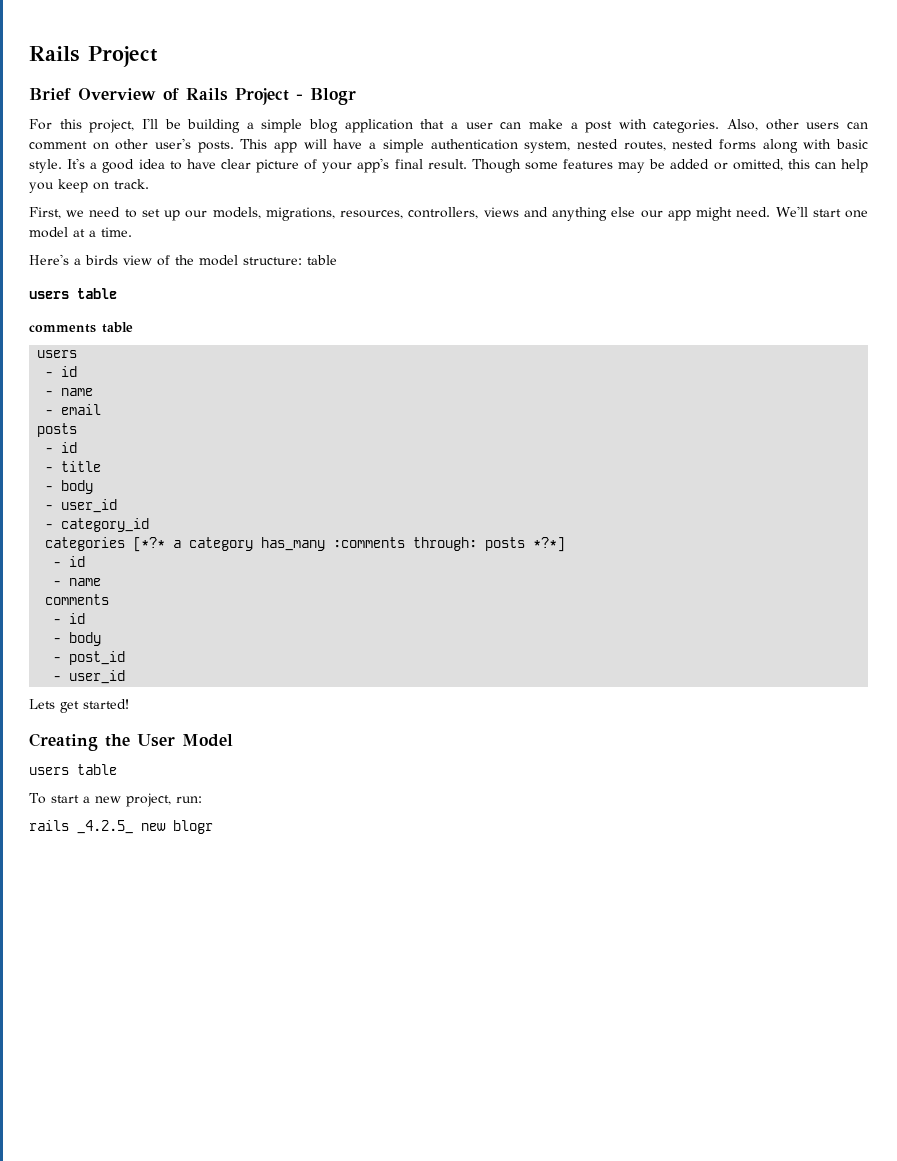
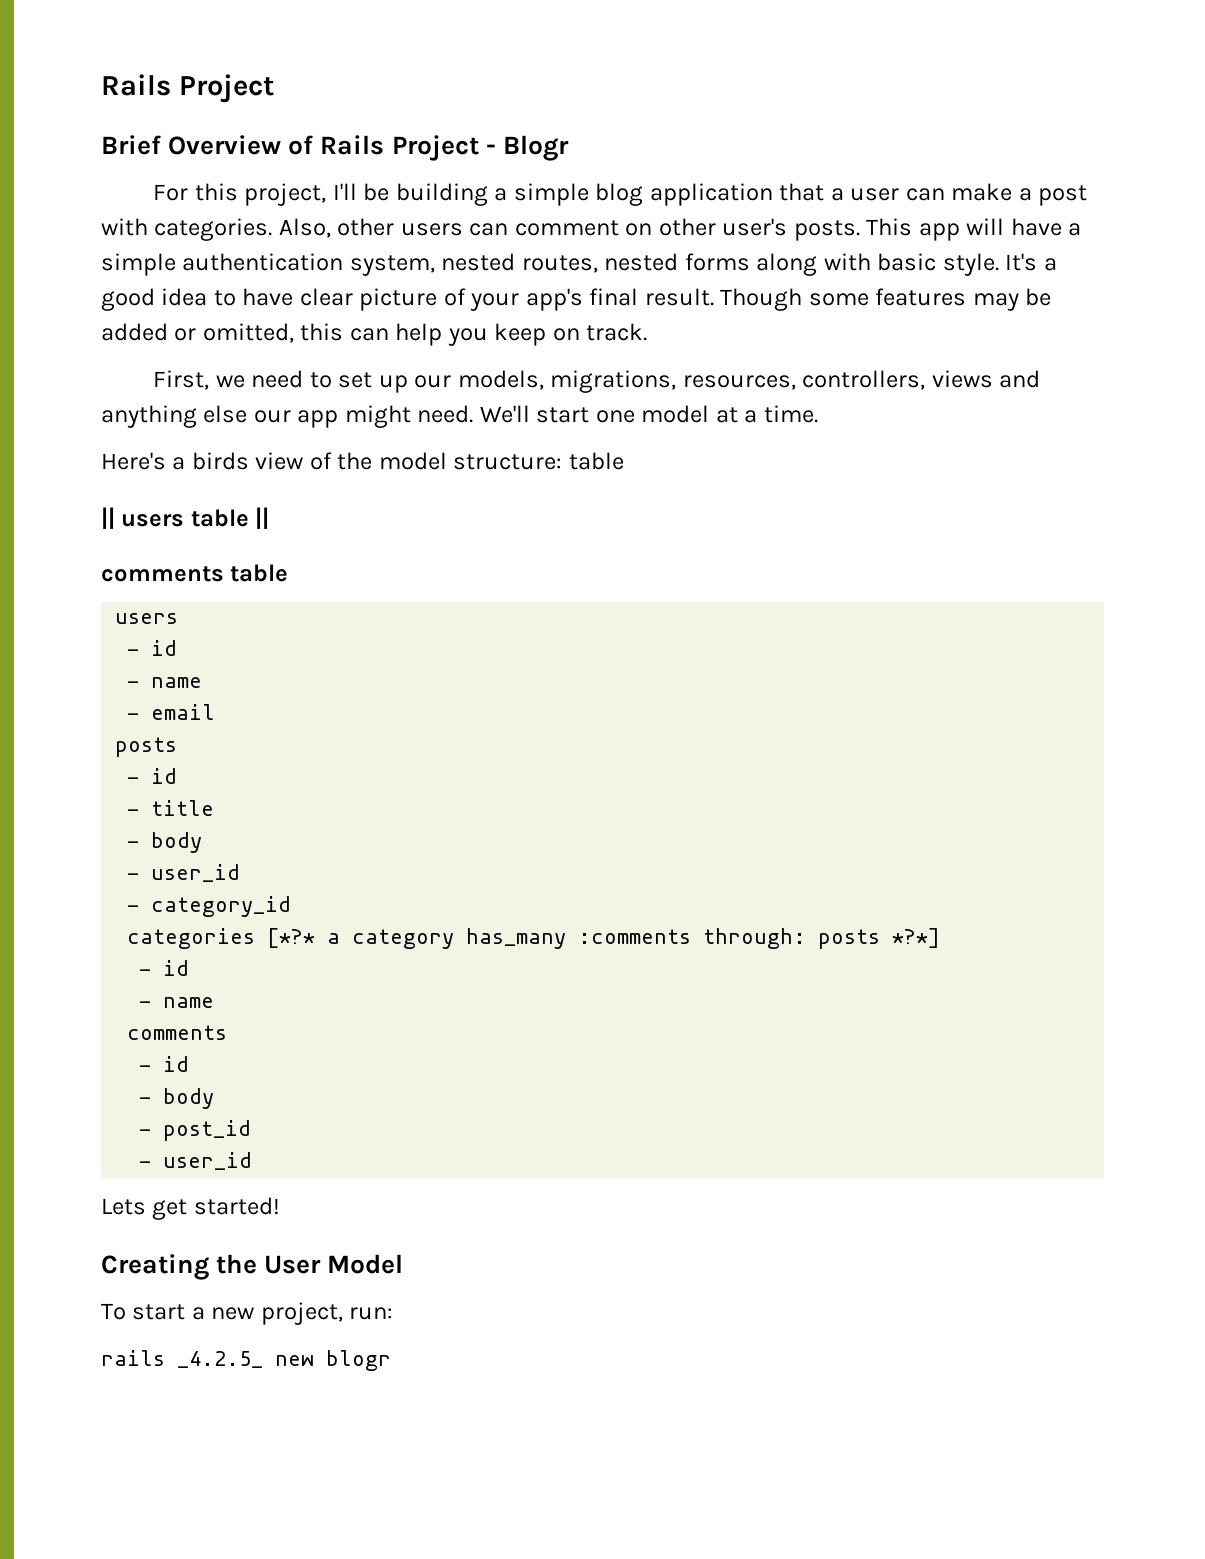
  Here's a birds view of the model structure: table
- users table
+ || users table ||
  Creating the User Model
- users table

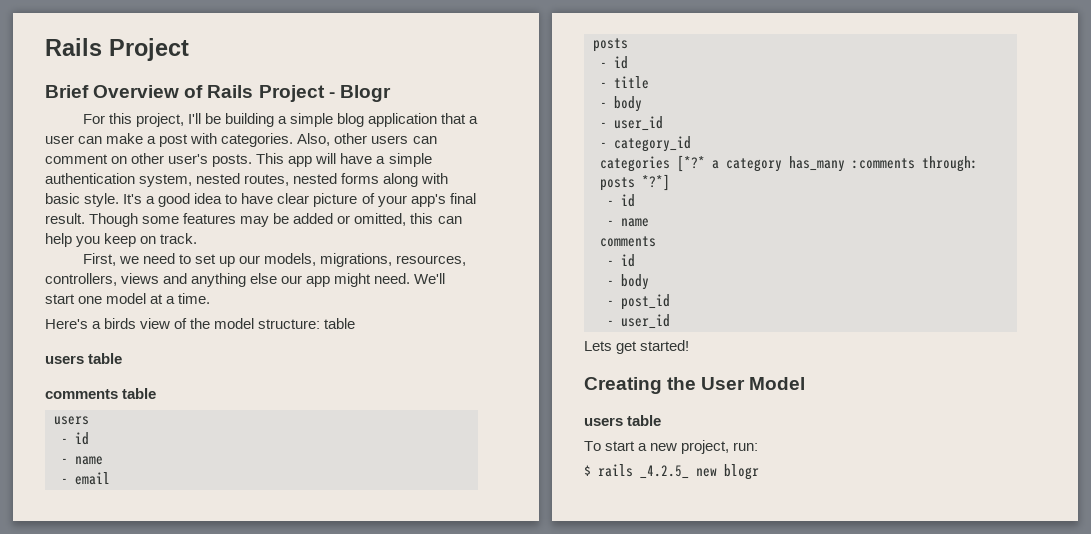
  Here's a birds view of the model structure: table
- || users table ||
+ users table
  Creating the User Model
+ users table
- rails _4.2.5_ new blogr
+ $ rails _4.2.5_ new blogr

